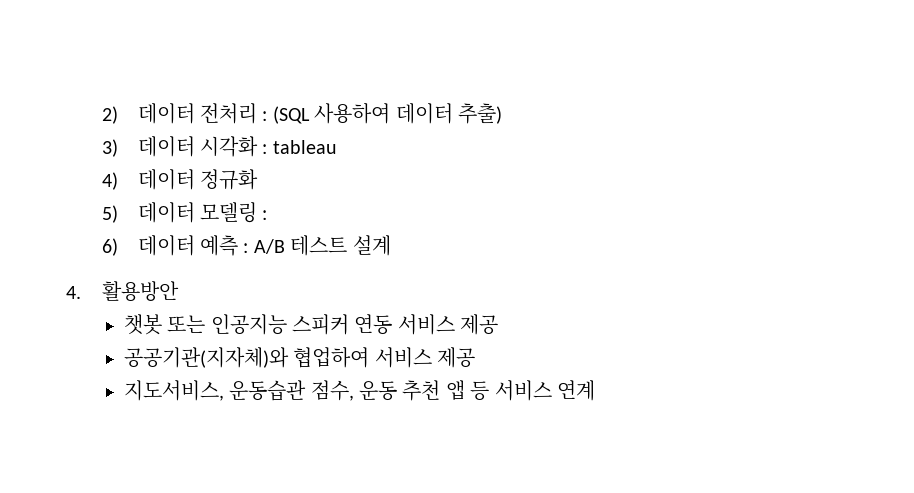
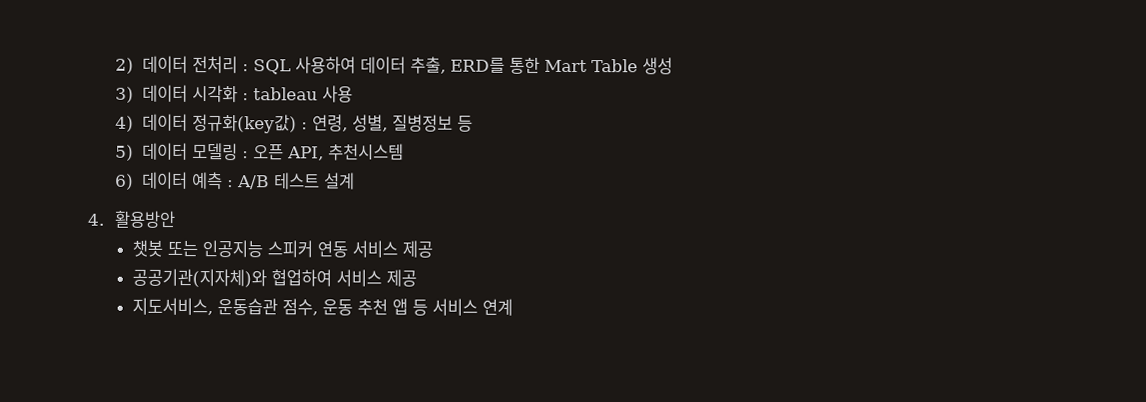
- 2) 데이터 전처리 : (SQL 사용하여 데이터 추출)
+ 2) 데이터 전처리 : SQL 사용하여 데이터 추출, ERD를 통한 Mart Table 생성
- 3) 데이터 시각화 : tableau
+ 3) 데이터 시각화 : tableau 사용
- 4) 데이터 정규화
+ 4) 데이터 정규화(key값) : 연령, 성별, 질병정보 등
- 5) 데이터 모델링 :
+ 5) 데이터 모델링 : 오픈 API, 추천시스템

